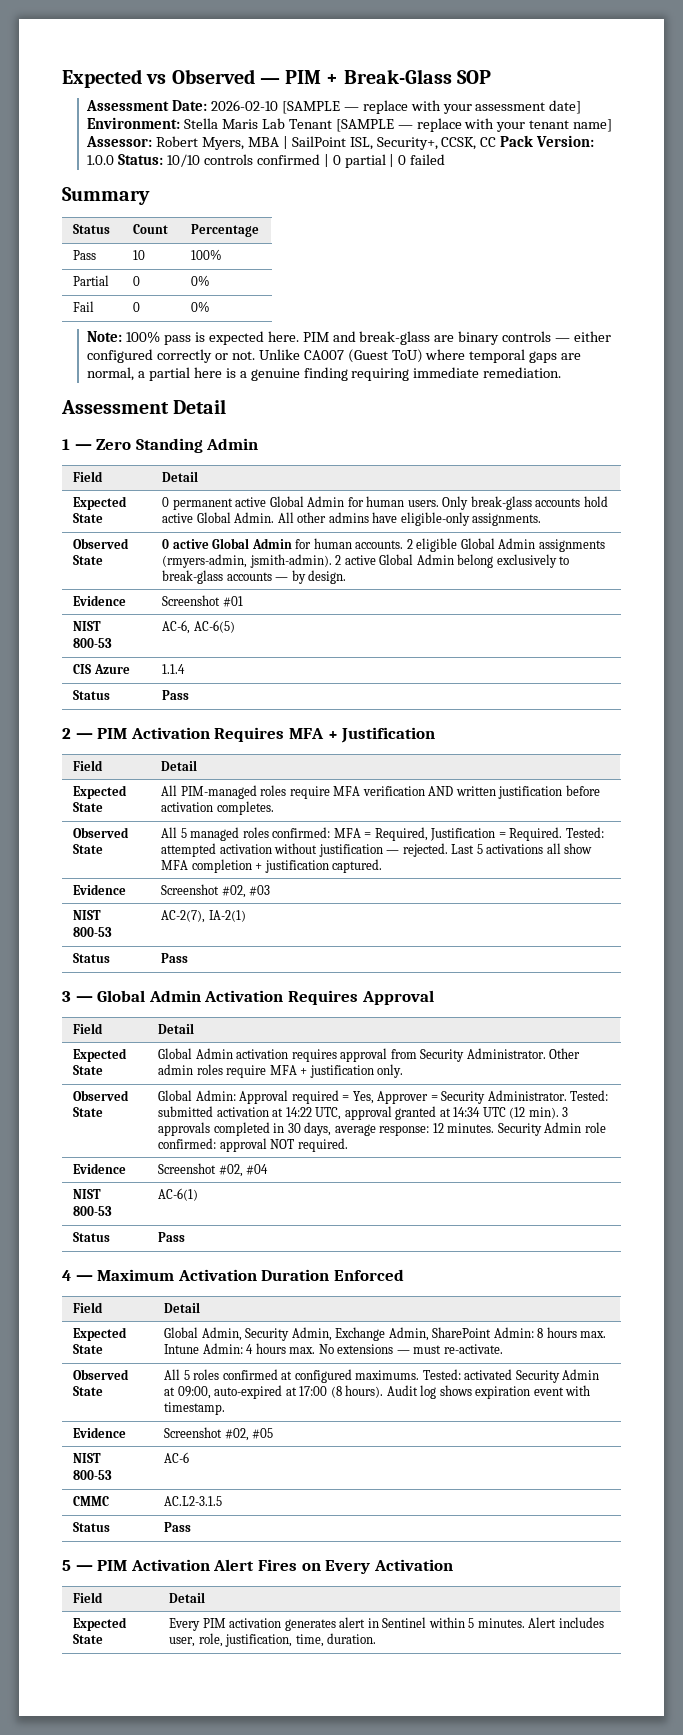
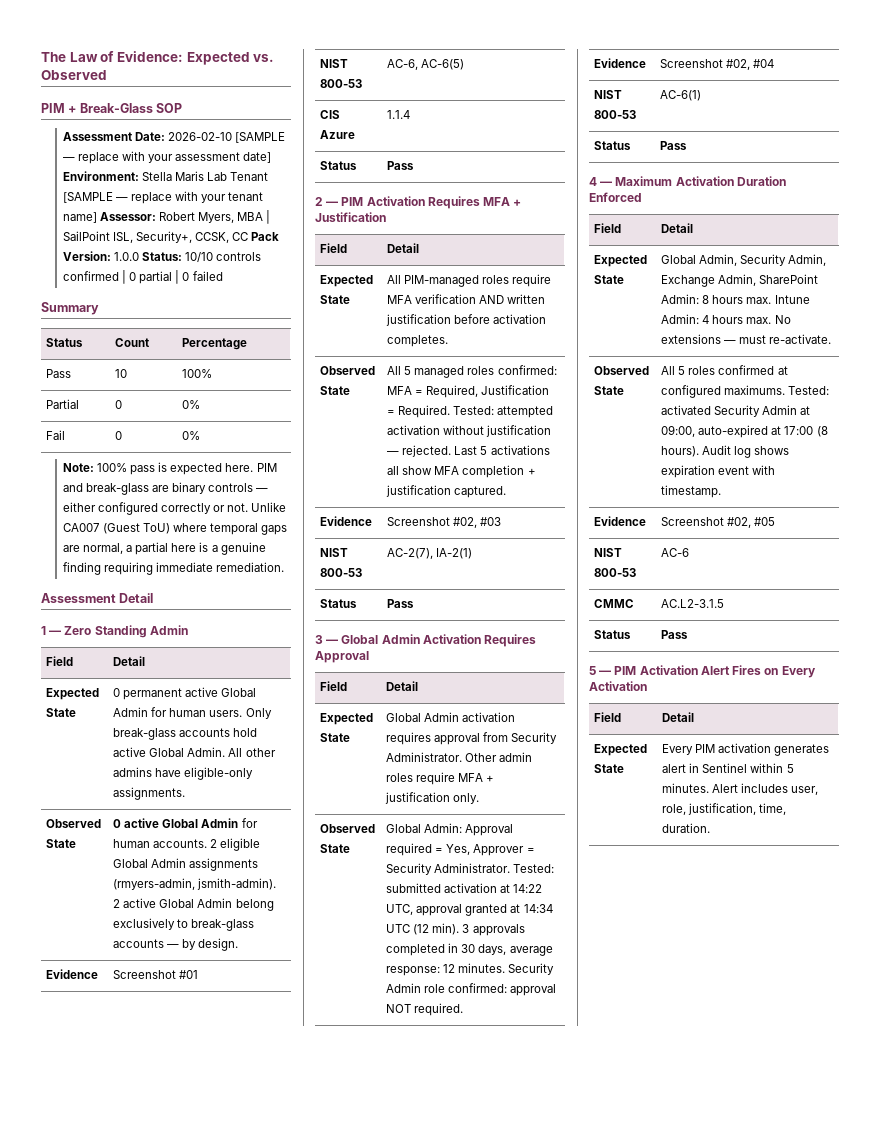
- Expected vs Observed — PIM + Break-Glass SOP
+ The Law of Evidence: Expected vs. Observed
+ PIM + Break-Glass SOP

